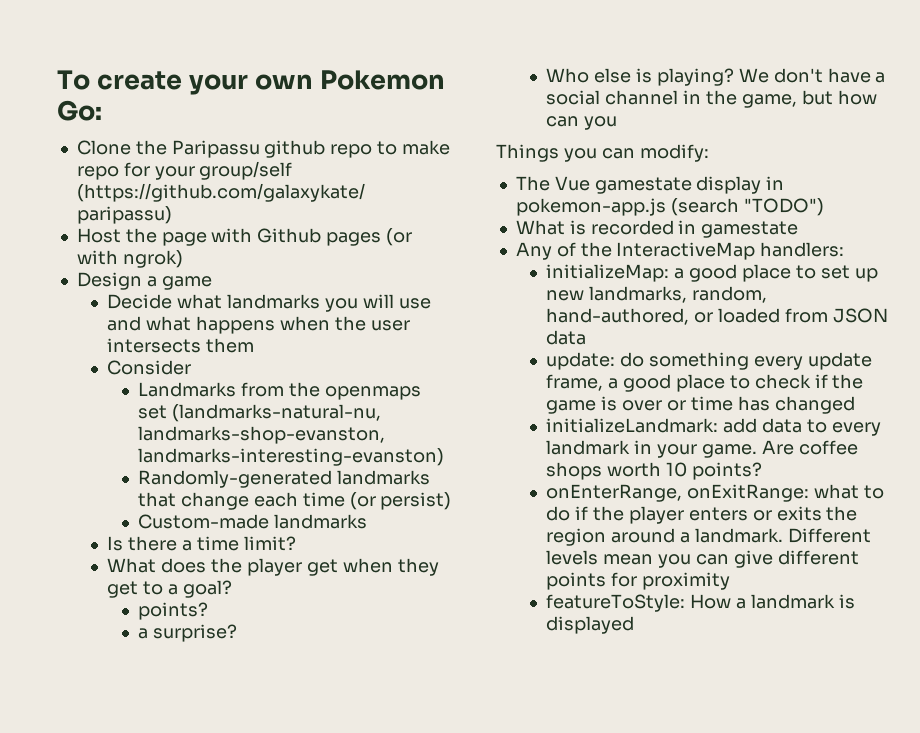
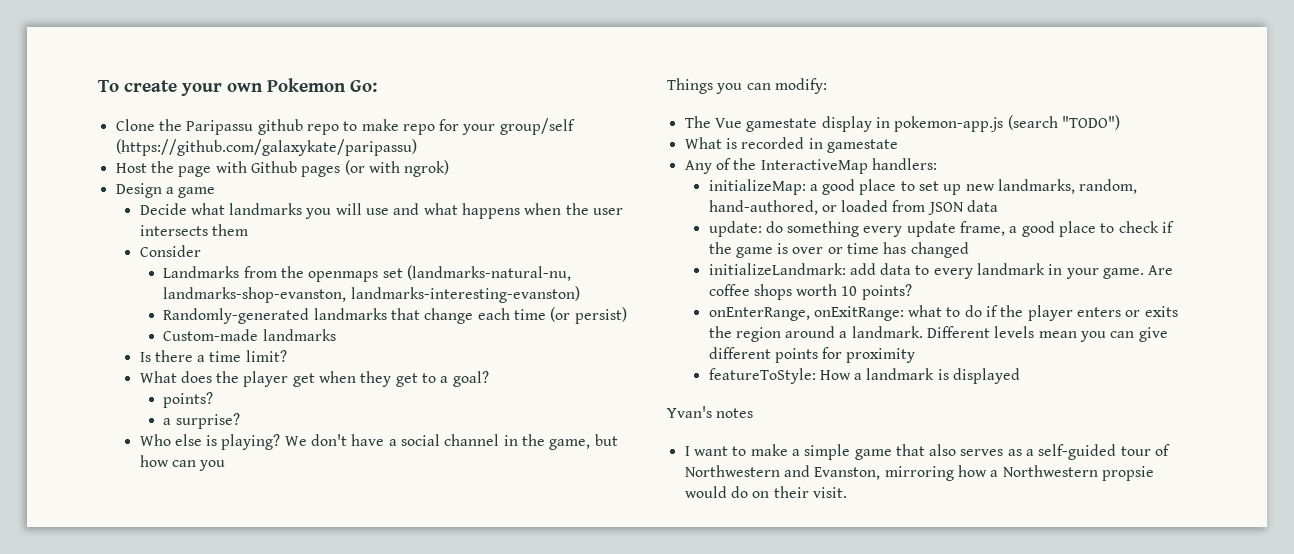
+ Yvan's notes
+ I want to make a simple game that also serves as a self-guided tour of Northwestern and Evanston, mirroring how a Northwestern propsie would do on their visit.

